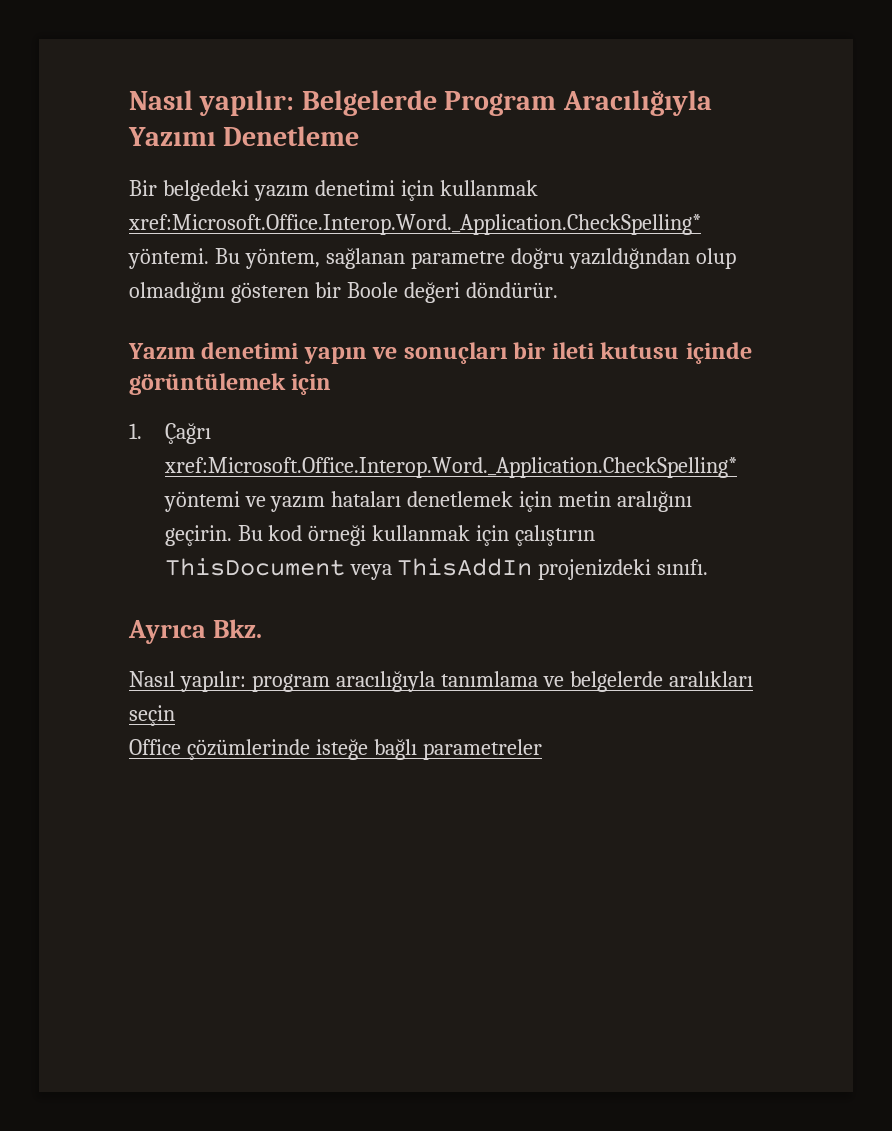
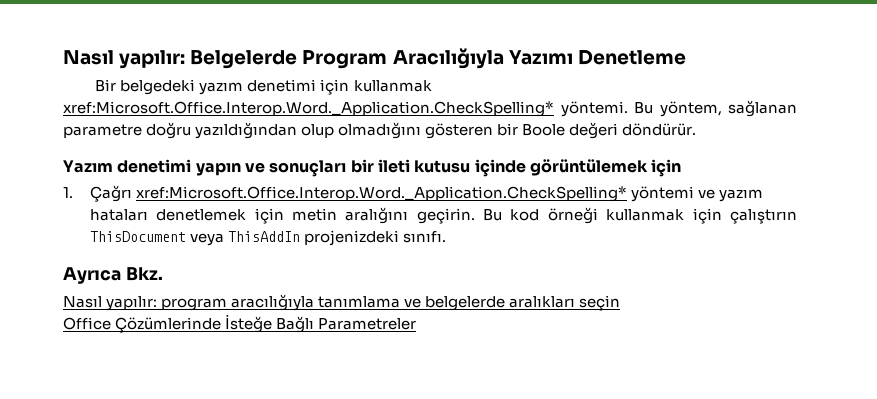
- Office çözümlerinde isteğe bağlı parametreler
+ Office Çözümlerinde İsteğe Bağlı Parametreler

